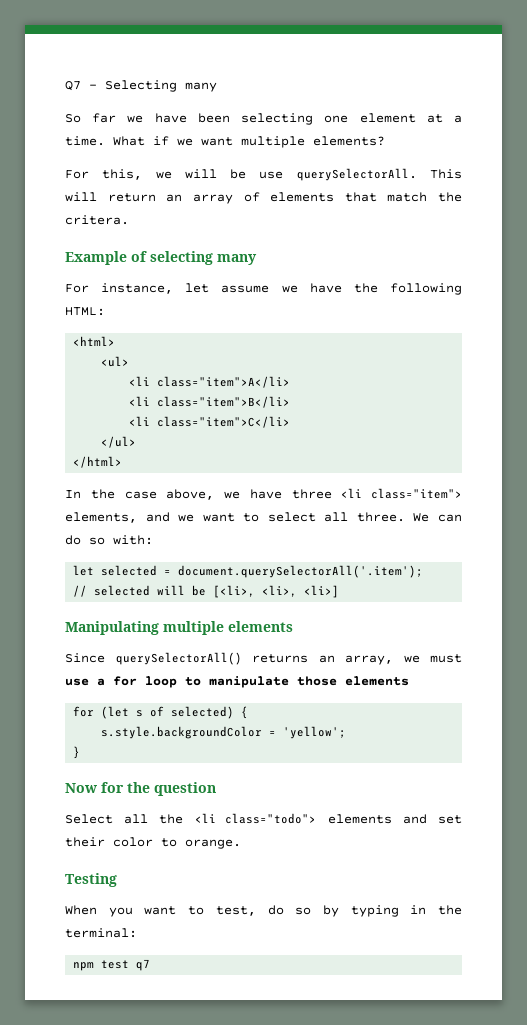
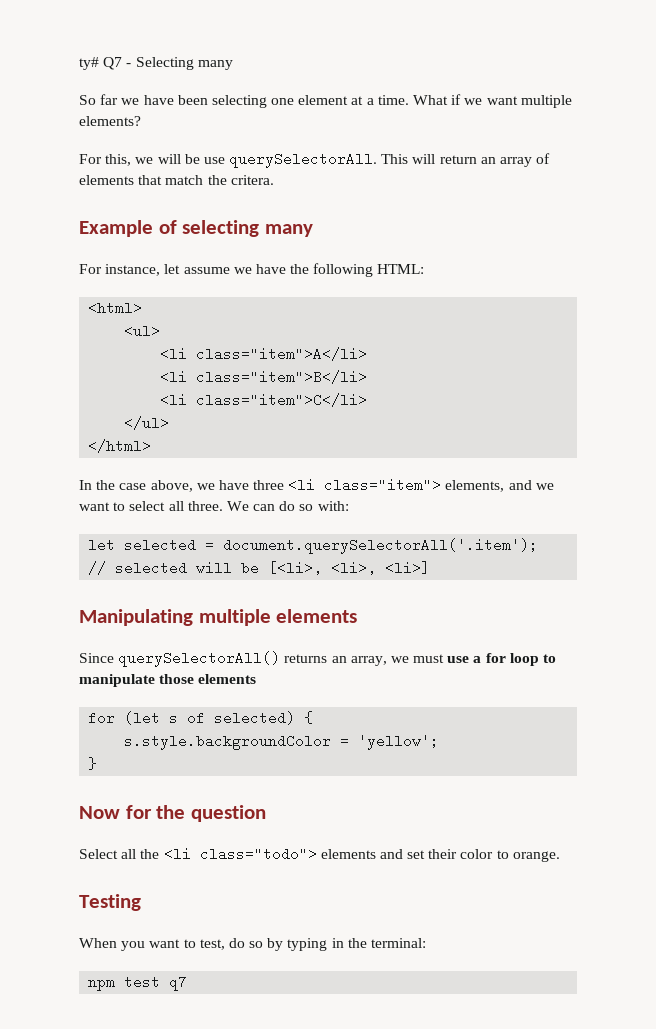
- Q7 - Selecting many
+ ty# Q7 - Selecting many

